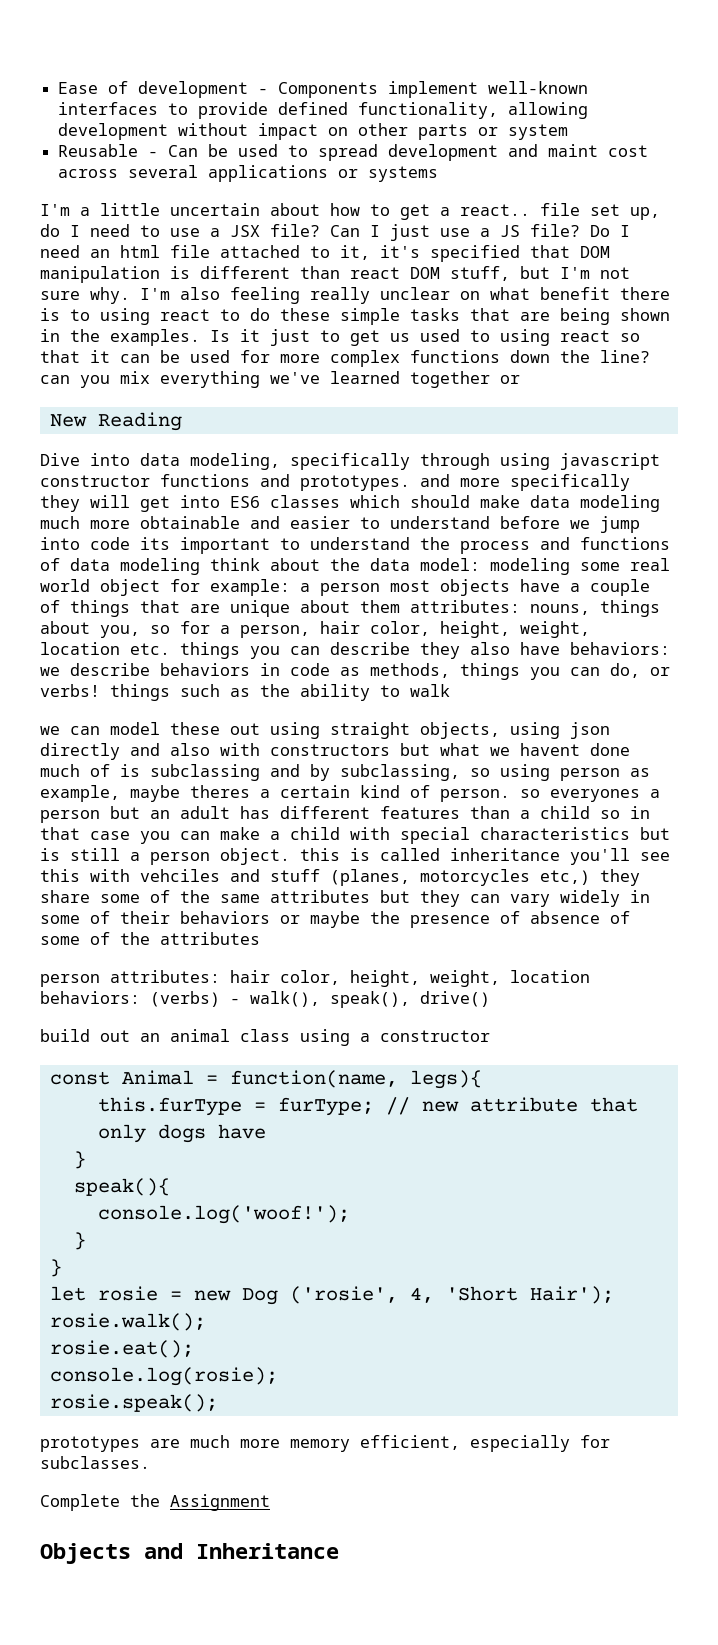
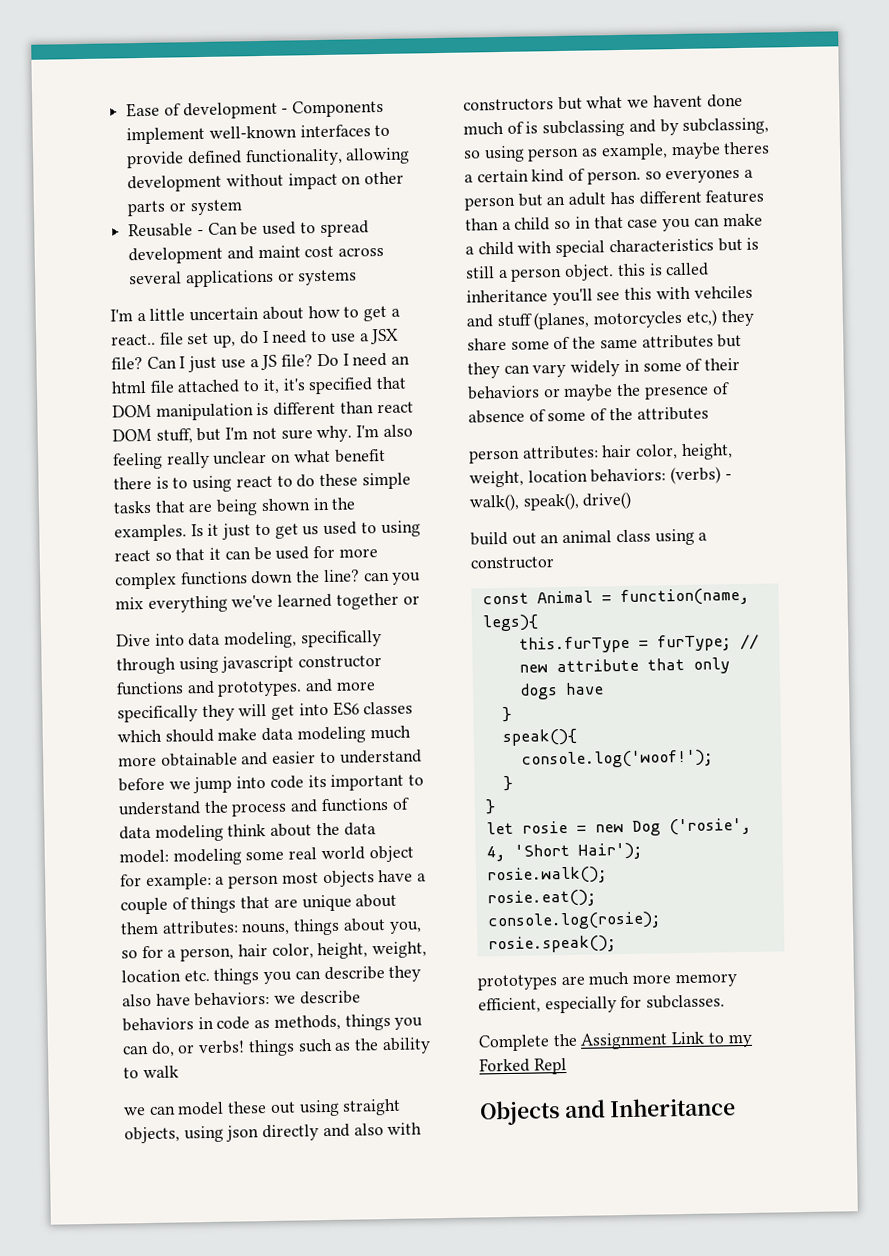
- New Reading
- Complete the Assignment
+ Complete the Assignment Link to my Forked Repl

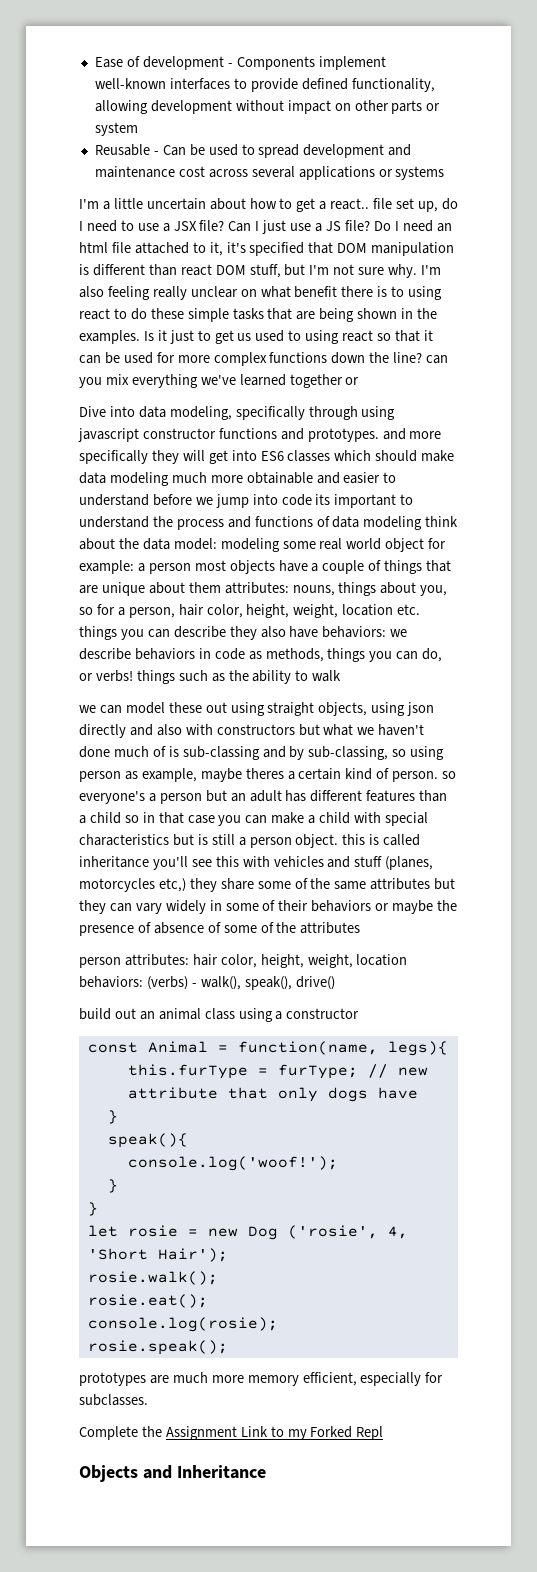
- Reusable - Can be used to spread development and maint cost across several applications or systems
+ Reusable - Can be used to spread development and maintenance cost across several applications or systems
- we can model these out using straight objects, using json directly and also with constructors but what we havent done much of is subclassing and by subclassing, so using person as example, maybe theres a certain kind of person. so everyones a person but an adult has different features than a child so in that case you can make a child with special characteristics but is still a person object. this is called inheritance you'll see this with vehciles and stuff (planes, motorcycles etc,) they share some of the same attributes but they can vary widely in some of their behaviors or maybe the presence of absence of some of the attributes
+ we can model these out using straight objects, using json directly and also with constructors but what we haven't done much of is sub-classing and by sub-classing, so using person as example, maybe theres a certain kind of person. so everyone's a person but an adult has different features than a child so in that case you can make a child with special characteristics but is still a person object. this is called inheritance you'll see this with vehicles and stuff (planes, motorcycles etc,) they share some of the same attributes but they can vary widely in some of their behaviors or maybe the presence of absence of some of the attributes

